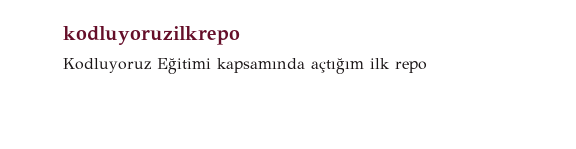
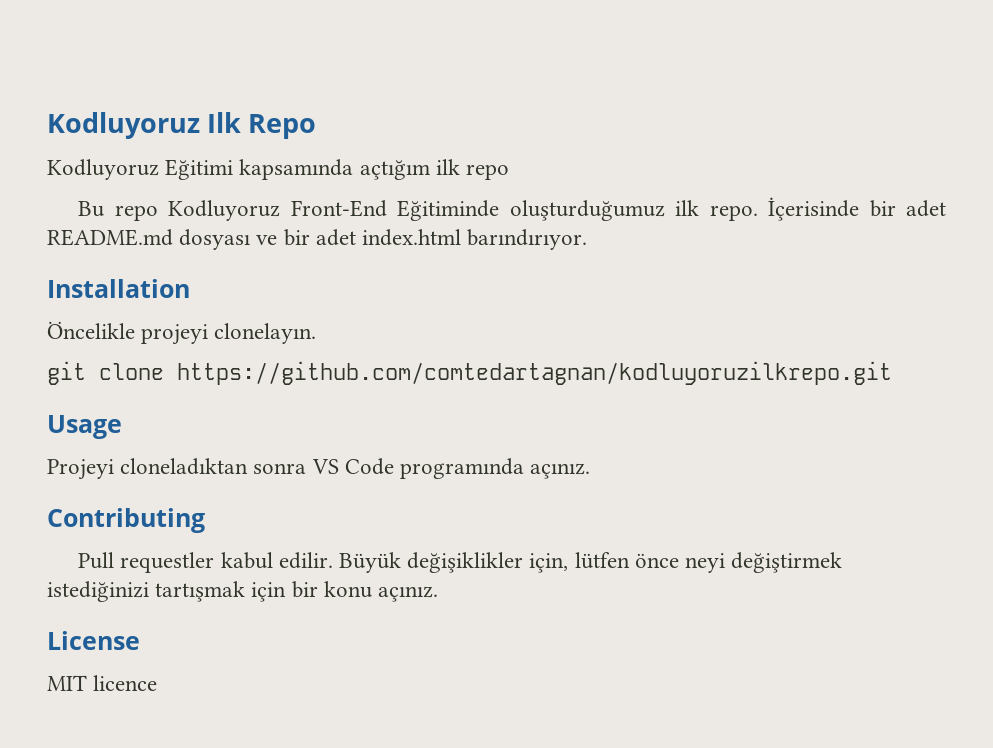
- kodluyoruzilkrepo
+ Kodluyoruz Ilk Repo
+ Bu repo Kodluyoruz Front-End Eğitiminde oluşturduğumuz ilk repo. İçerisinde bir adet README.md dosyası ve bir adet index.html barındırıyor.
+ Installation
+ Öncelikle projeyi clonelayın.
+ git clone https://github.com/comtedartagnan/kodluyoruzilkrepo.git
+ Usage
+ Projeyi cloneladıktan sonra VS Code programında açınız.
+ Contributing
+ Pull requestler kabul edilir. Büyük değişiklikler için, lütfen önce neyi değiştirmek istediğinizi tartışmak için bir konu açınız.
+ License
+ MIT licence

